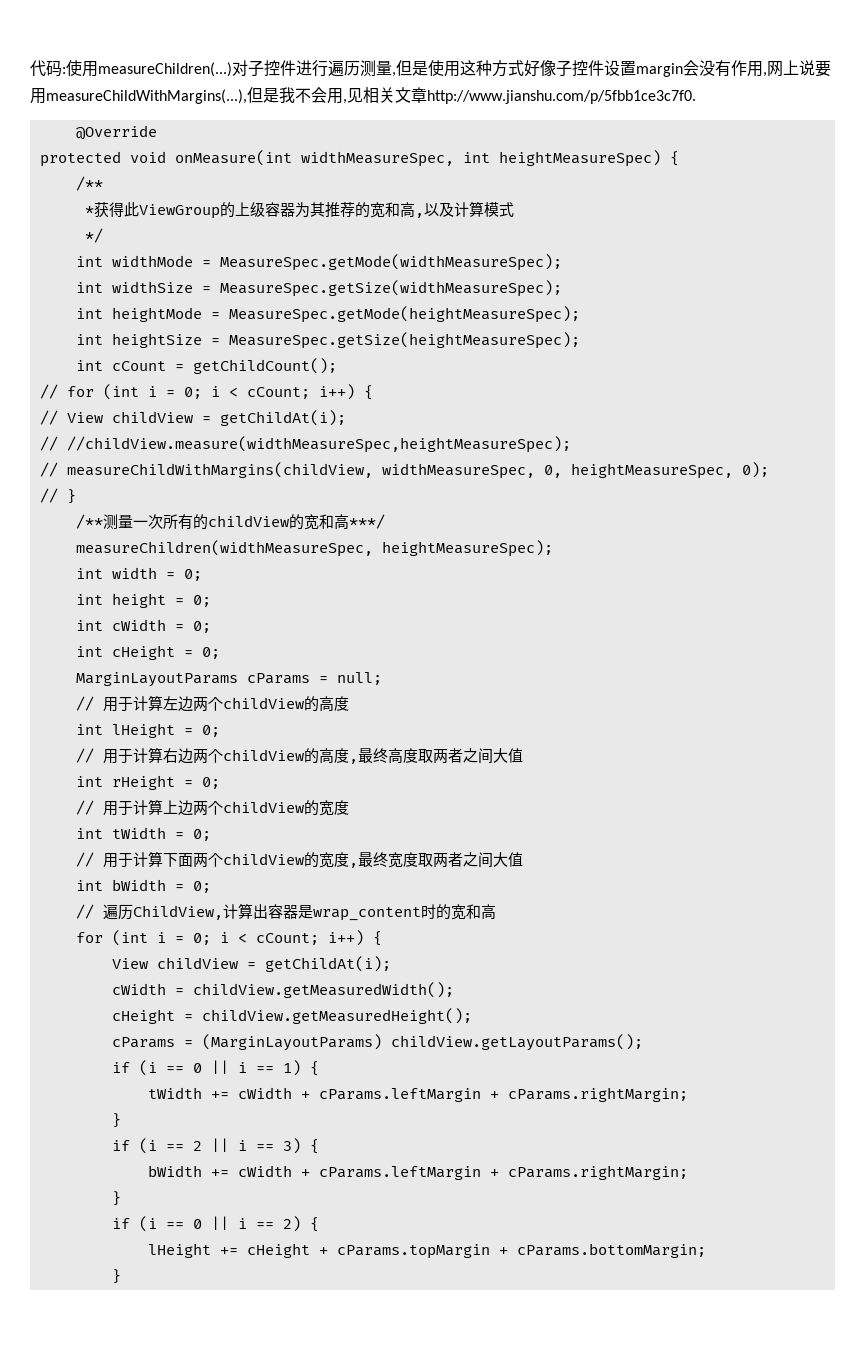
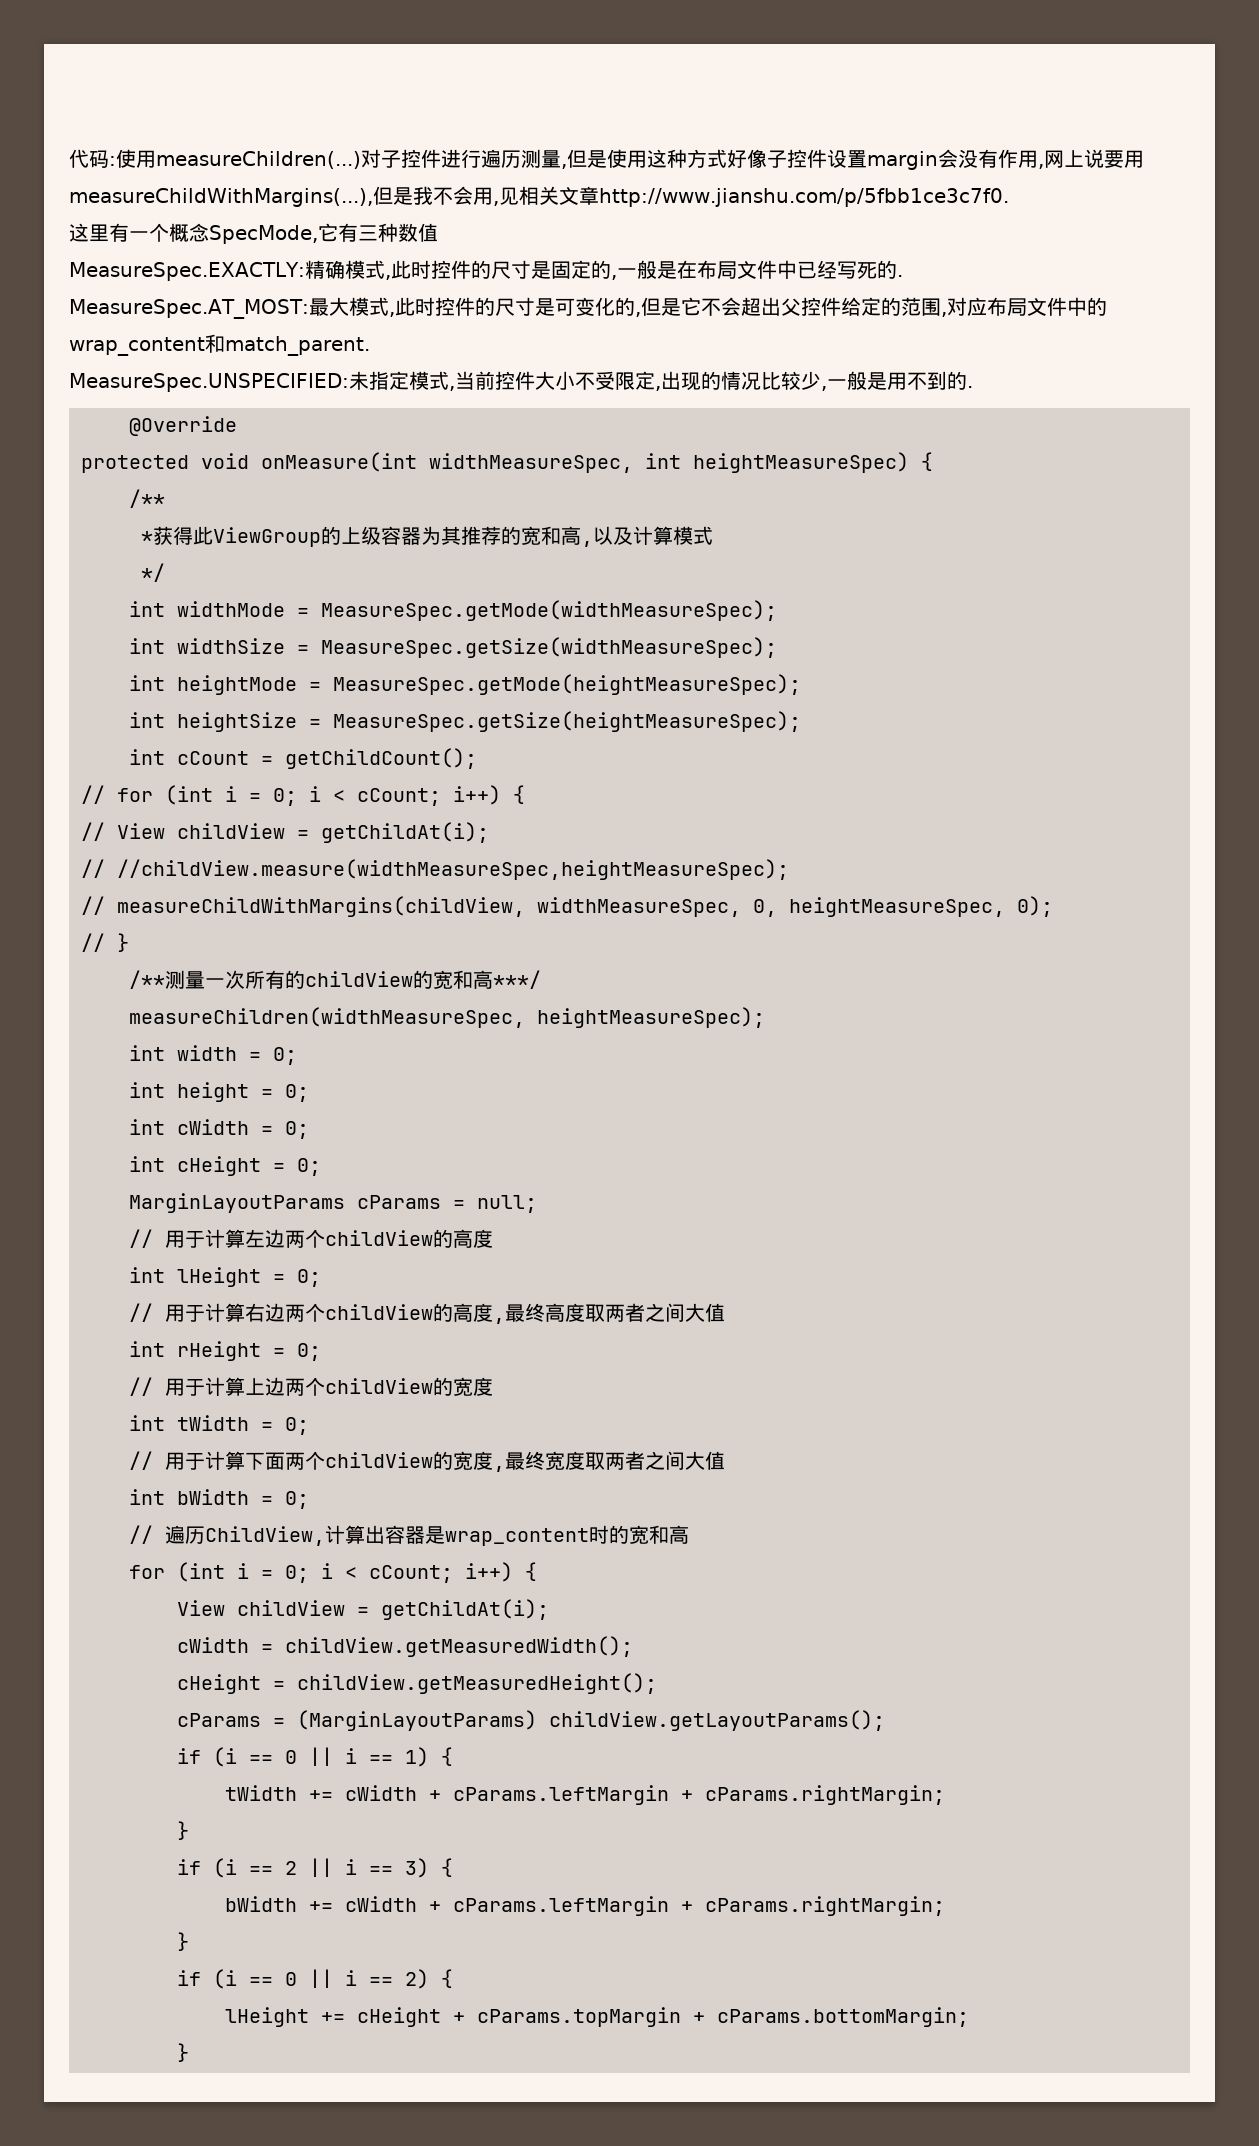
+ 这里有一个概念SpecMode,它有三种数值
+ MeasureSpec.EXACTLY:精确模式,此时控件的尺寸是固定的,一般是在布局文件中已经写死的.
+ MeasureSpec.AT_MOST:最大模式,此时控件的尺寸是可变化的,但是它不会超出父控件给定的范围,对应布局文件中的wrap_content和match_parent.
+ MeasureSpec.UNSPECIFIED:未指定模式,当前控件大小不受限定,出现的情况比较少,一般是用不到的.

